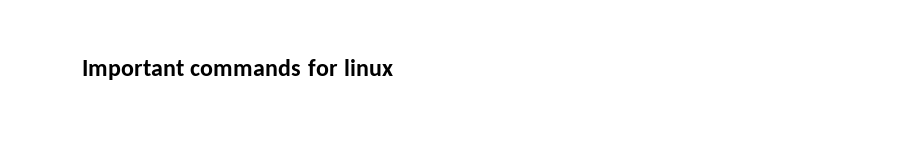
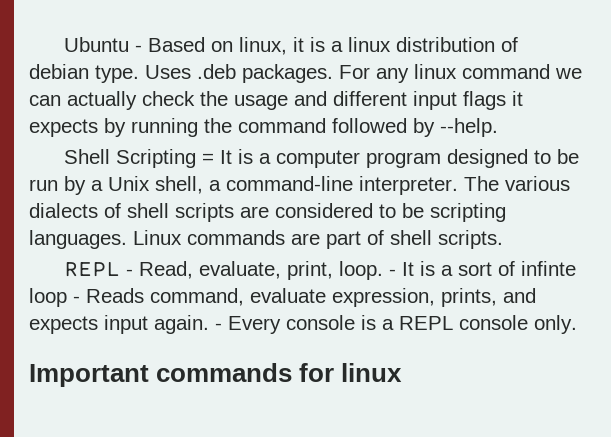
+ Ubuntu - Based on linux, it is a linux distribution of debian type. Uses .deb packages. For any linux command we can actually check the usage and different input flags it expects by running the command followed by --help.
+ Shell Scripting = It is a computer program designed to be run by a Unix shell, a command-line interpreter. The various dialects of shell scripts are considered to be scripting languages. Linux commands are part of shell scripts.
+ REPL - Read, evaluate, print, loop. - It is a sort of infinte loop - Reads command, evaluate expression, prints, and expects input again. - Every console is a REPL console only.

